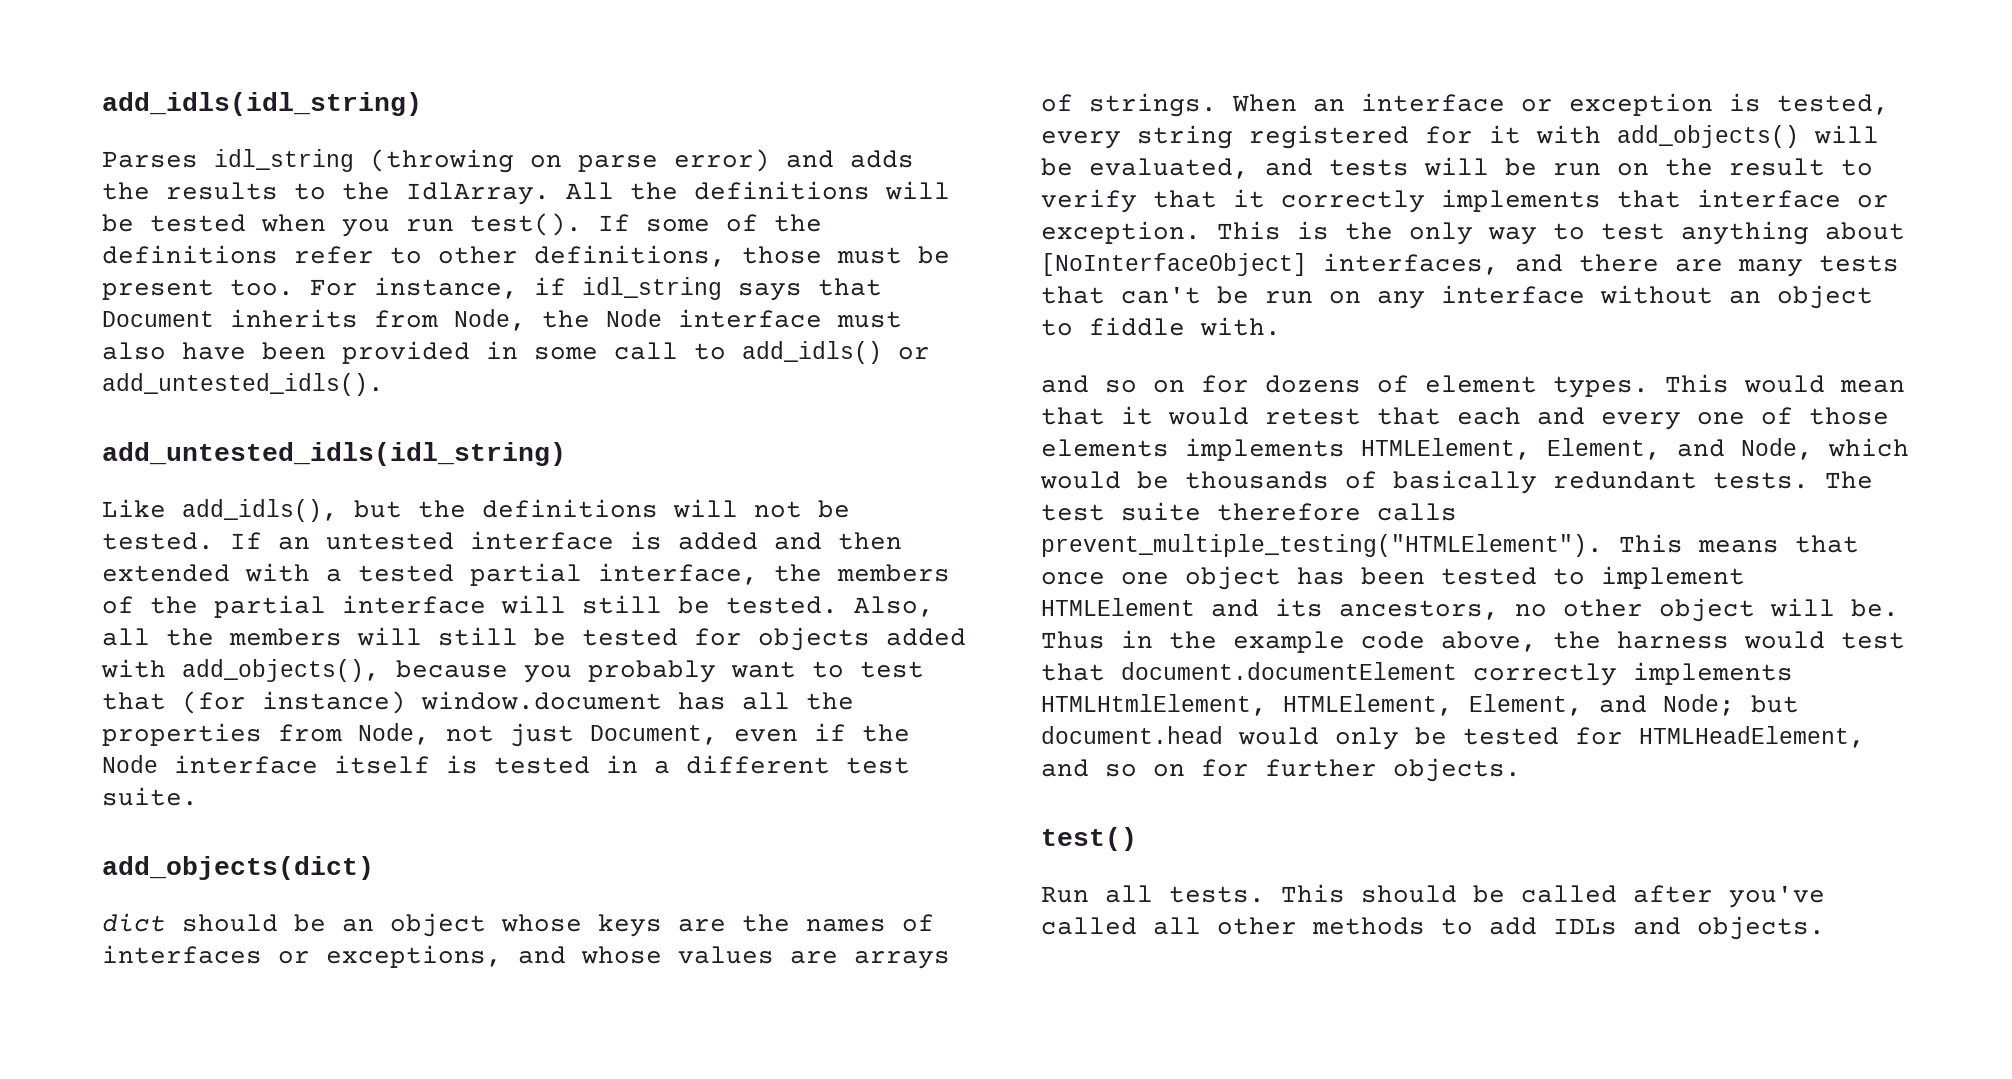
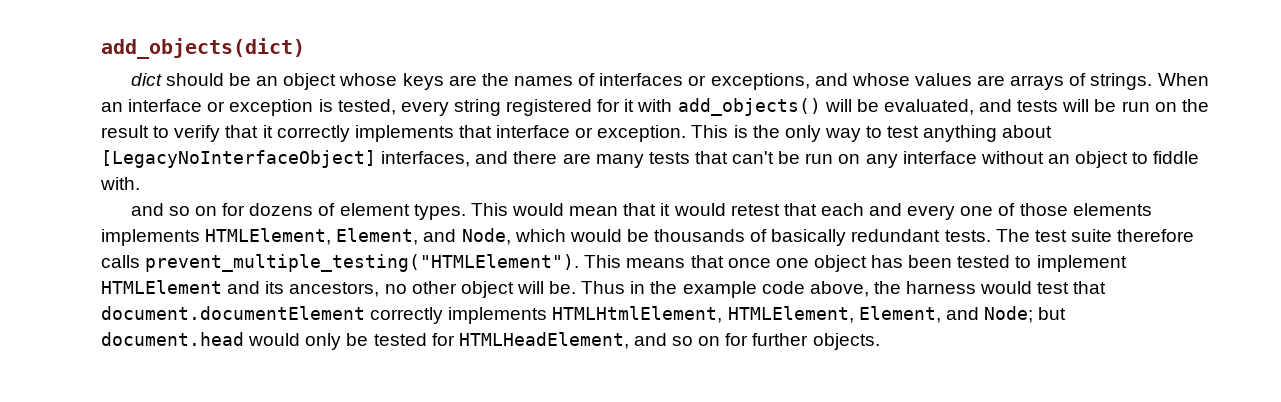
- add_idls(idl_string)
- Parses idl_string (throwing on parse error) and adds the results to the IdlArray. All the definitions will be tested when you run test(). If some of the definitions refer to other definitions, those must be present too. For instance, if idl_string says that Document inherits from Node, the Node interface must also have been provided in some call to add_idls() or add_untested_idls().
- add_untested_idls(idl_string)
- Like add_idls(), but the definitions will not be tested. If an untested interface is added and then extended with a tested partial interface, the members of the partial interface will still be tested. Also, all the members will still be tested for objects added with add_objects(), because you probably want to test that (for instance) window.document has all the properties from Node, not just Document, even if the Node interface itself is tested in a different test suite.
- This is the only way to test anything about [NoInterfaceObject] interfaces, and there are many tests that can't be run on any interface without an object to fiddle with.
+ This is the only way to test anything about [LegacyNoInterfaceObject] interfaces, and there are many tests that can't be run on any interface without an object to fiddle with.
- test()
- Run all tests. This should be called after you've called all other methods to add IDLs and objects.

